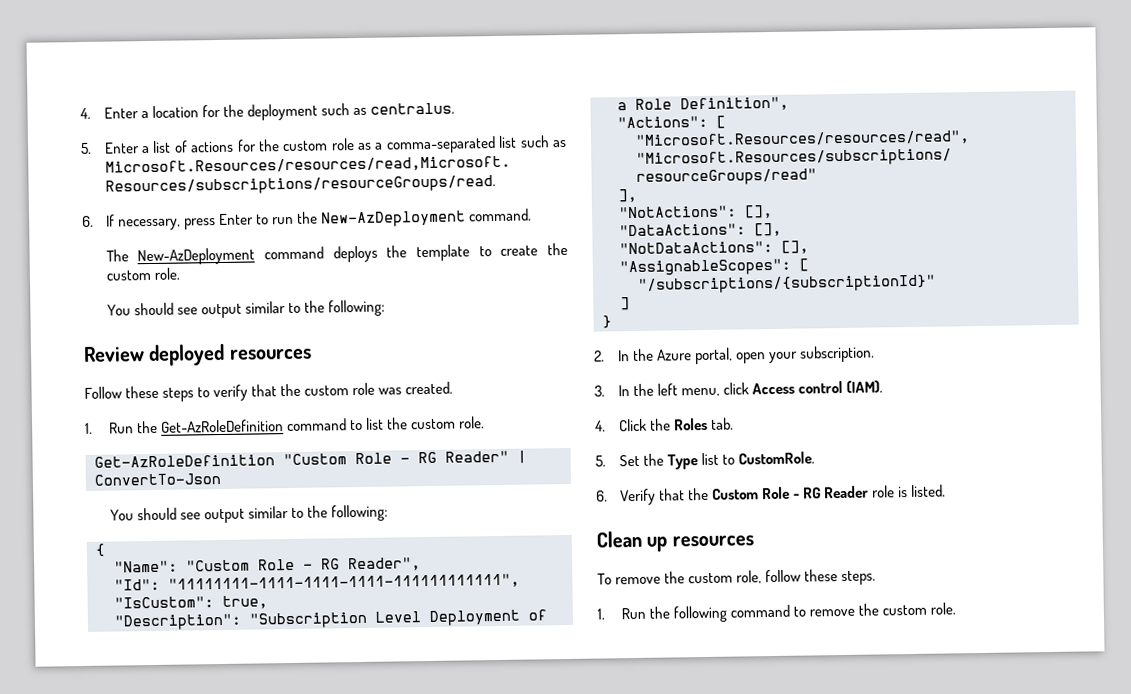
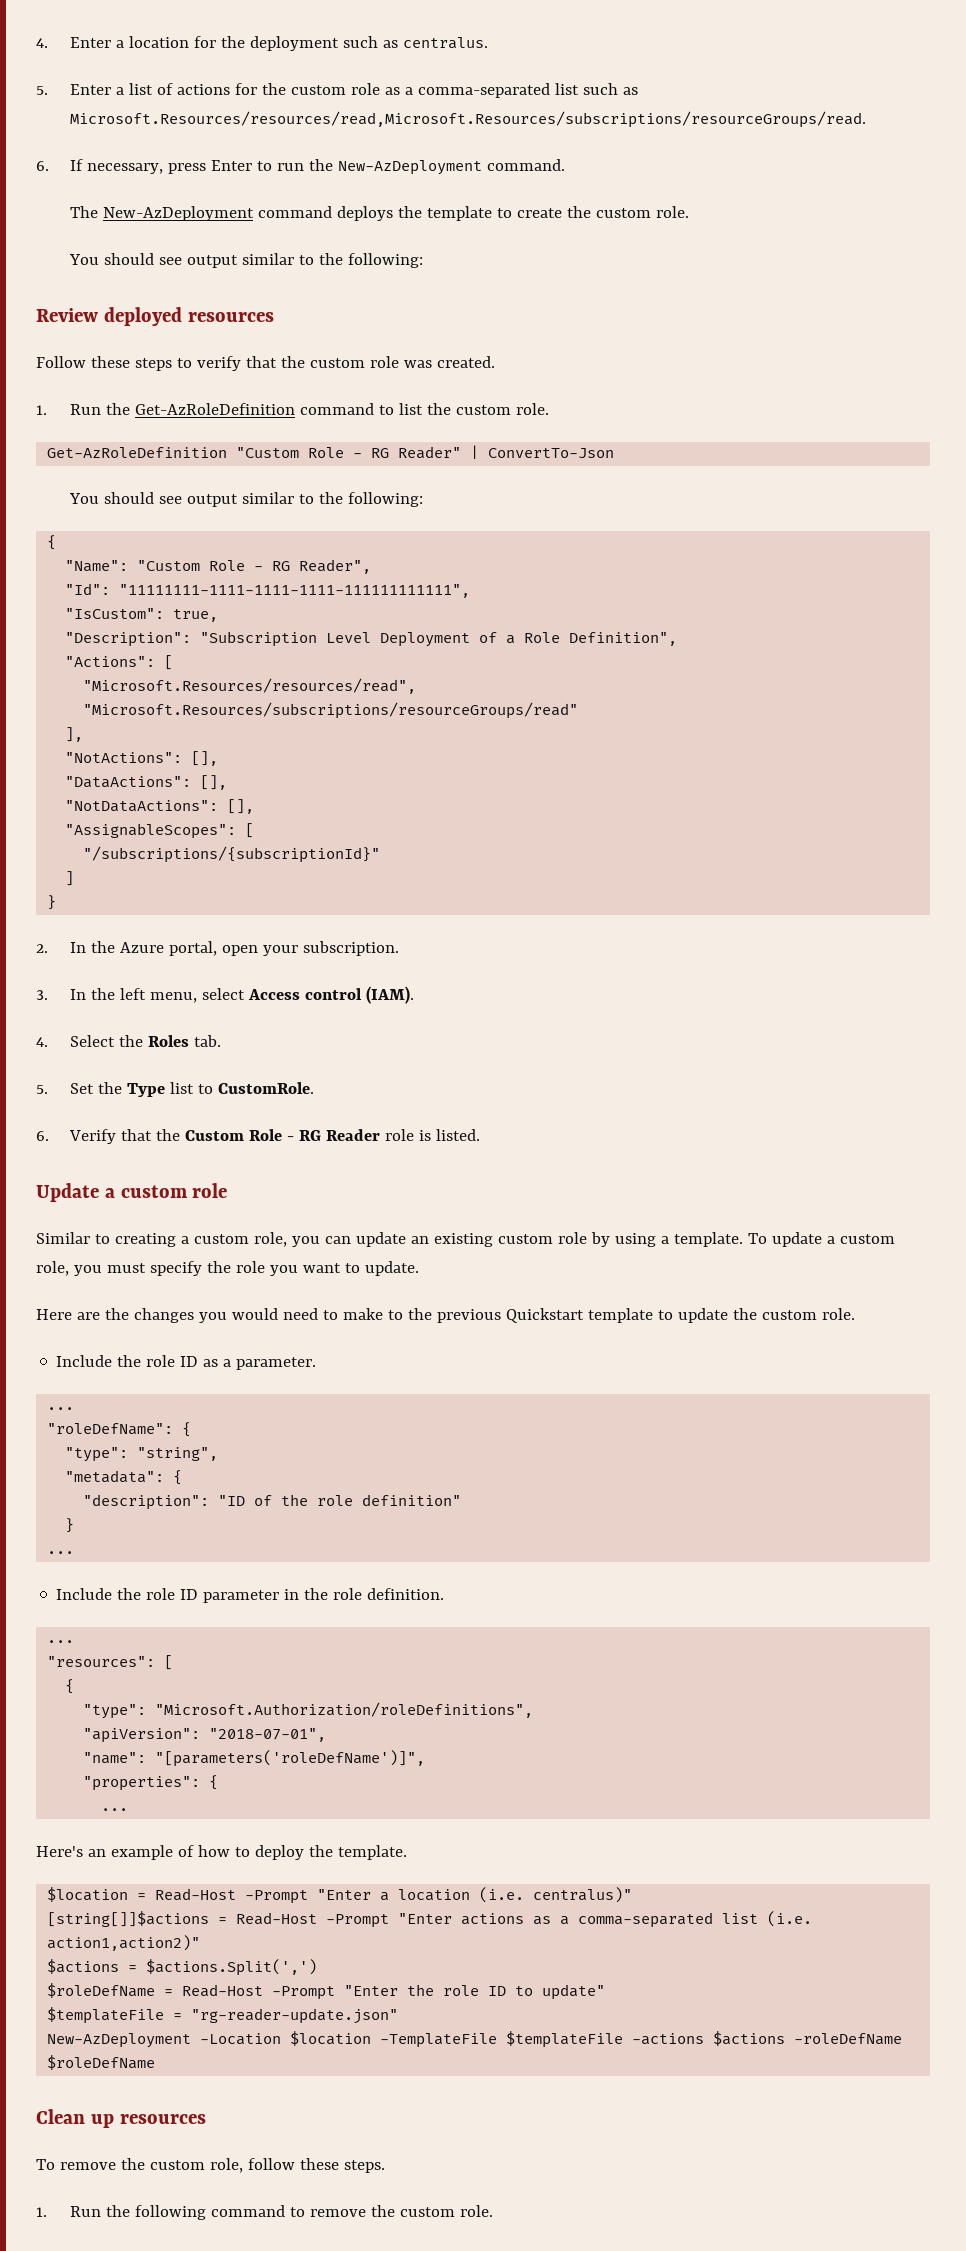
- 3. In the left menu, click Access control (IAM).
+ 3. In the left menu, select Access control (IAM).
- 4. Click the Roles tab.
+ 4. Select the Roles tab.
+ Update a custom role
+ Similar to creating a custom role, you can update an existing custom role by using a template. To update a custom role, you must specify the role you want to update.
+ Here are the changes you would need to make to the previous Quickstart template to update the custom role.
+ Include the role ID as a parameter.
+ ...
+ "roleDefName": {
+ "type": "string",
+ "metadata": {
+ "description": "ID of the role definition"
+ }
+ ...
+ Include the role ID parameter in the role definition.
+ ...
+ "resources": [
+ {
+ "type": "Microsoft.Authorization/roleDefinitions",
+ "apiVersion": "2018-07-01",
+ "name": "[parameters('roleDefName')]",
+ "properties": {
+ ...
+ Here's an example of how to deploy the template.
+ $location = Read-Host -Prompt "Enter a location (i.e. centralus)"
+ [string[]]$actions = Read-Host -Prompt "Enter actions as a comma-separated list (i.e. action1,action2)"
+ $actions = $actions.Split(',')
+ $roleDefName = Read-Host -Prompt "Enter the role ID to update"
+ $templateFile = "rg-reader-update.json"
+ New-AzDeployment -Location $location -TemplateFile $templateFile -actions $actions -roleDefName $roleDefName

